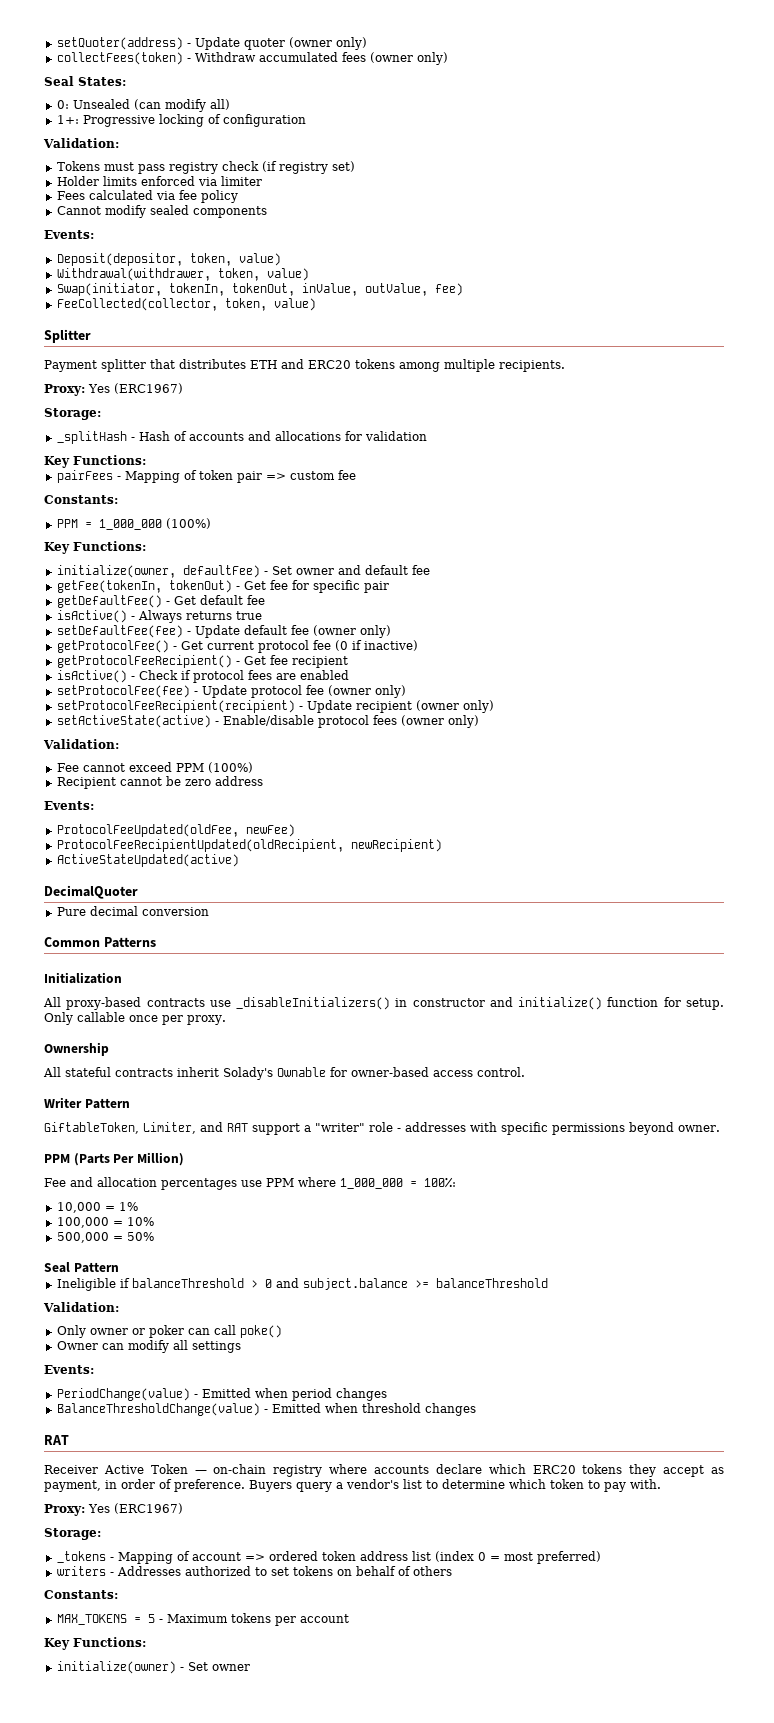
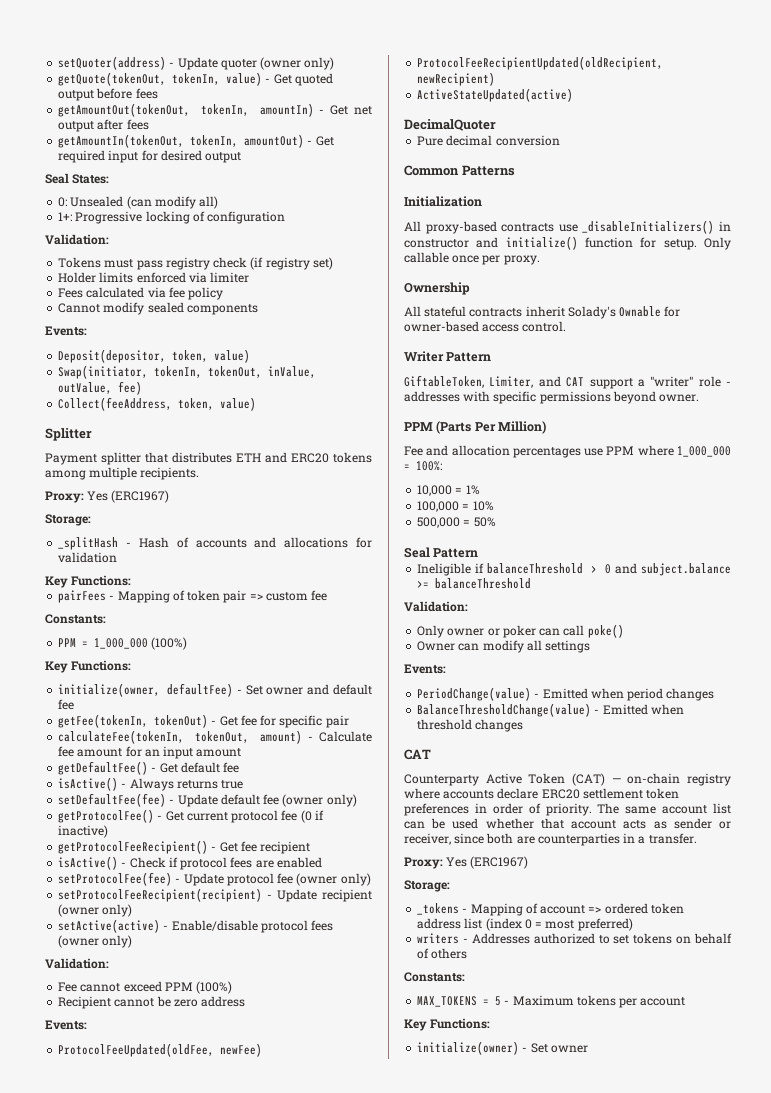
- collectFees(token) - Withdraw accumulated fees (owner only)
+ getQuote(tokenOut, tokenIn, value) - Get quoted output before fees
+ getAmountOut(tokenOut, tokenIn, amountIn) - Get net output after fees
+ getAmountIn(tokenOut, tokenIn, amountOut) - Get required input for desired output
- Withdrawal(withdrawer, token, value)
- FeeCollected(collector, token, value)
+ Collect(feeAddress, token, value)
+ calculateFee(tokenIn, tokenOut, amount) - Calculate fee amount for an input amount
- setActiveState(active) - Enable/disable protocol fees (owner only)
+ setActive(active) - Enable/disable protocol fees (owner only)
- GiftableToken, Limiter, and RAT support a "writer" role - addresses with specific permissions beyond owner.
+ GiftableToken, Limiter, and CAT support a "writer" role - addresses with specific permissions beyond owner.
  BalanceThresholdChange(value) - Emitted when threshold changes
- RAT
- Receiver Active Token — on-chain registry where accounts declare which ERC20 tokens they accept as payment, in order of preference. Buyers query a vendor's list to determine which token to pay with.
+ CAT
+ Counterparty Active Token (CAT) — on-chain registry where accounts declare ERC20 settlement token preferences in order of priority. The same account list can be used whether that account acts as sender or receiver, since both are counterparties in a transfer.

